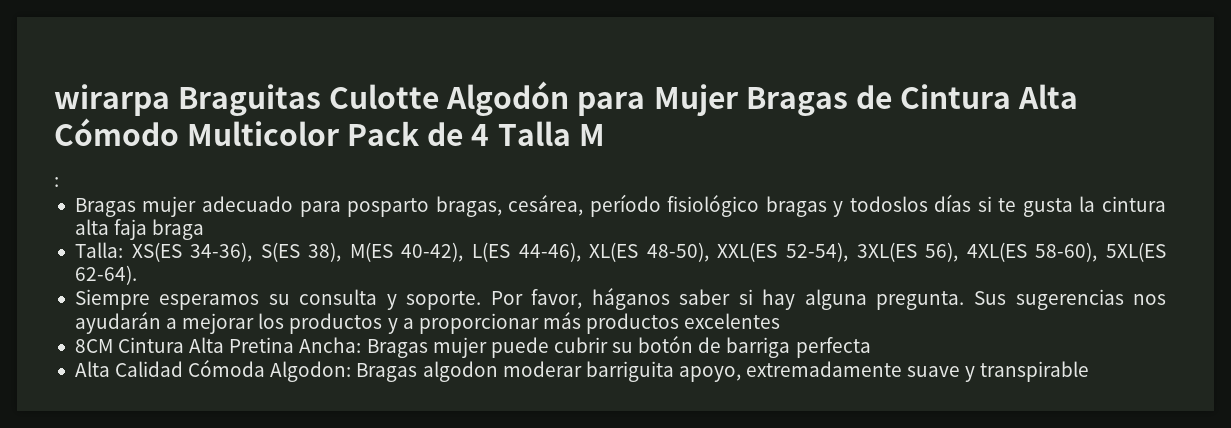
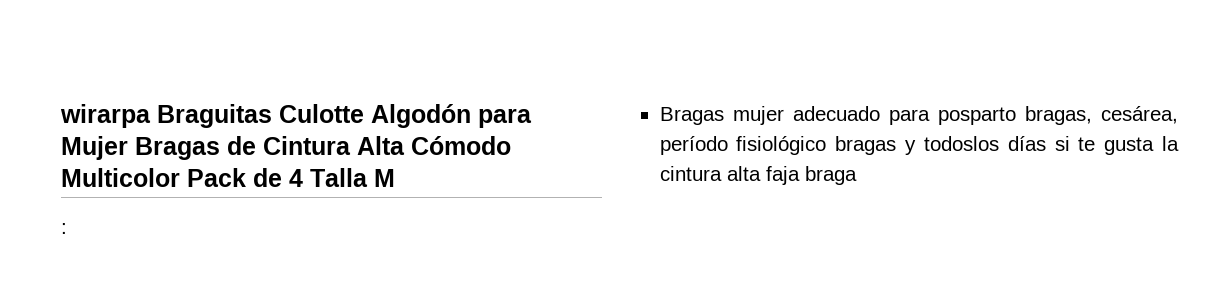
- Talla: XS(ES 34-36), S(ES 38), M(ES 40-42), L(ES 44-46), XL(ES 48-50), XXL(ES 52-54), 3XL(ES 56), 4XL(ES 58-60), 5XL(ES 62-64).
- Siempre esperamos su consulta y soporte. Por favor, háganos saber si hay alguna pregunta. Sus sugerencias nos ayudarán a mejorar los productos y a proporcionar más productos excelentes
- 8CM Cintura Alta Pretina Ancha: Bragas mujer puede cubrir su botón de barriga perfecta
- Alta Calidad Cómoda Algodon: Bragas algodon moderar barriguita apoyo, extremadamente suave y transpirable

